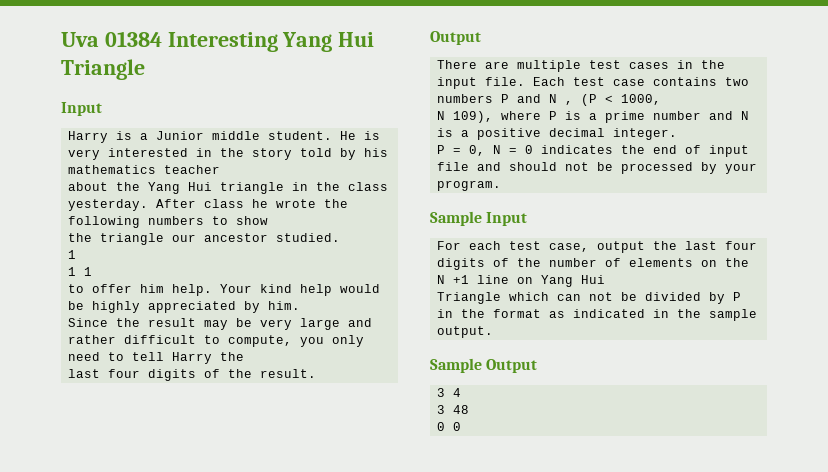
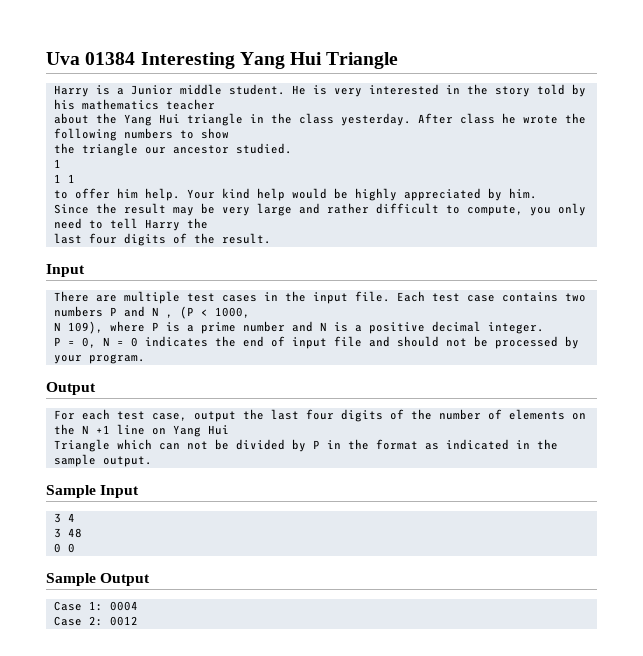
  Uva 01384 Interesting Yang Hui Triangle
- Input
  last four digits of the result.
- Output
+ Input
  P = 0, N = 0 indicates the end of input file and should not be processed by your program.
- Sample Input
+ Output
- Sample Output
+ Sample Input
+ Sample Output
+ Case 1: 0004
+ Case 2: 0012

